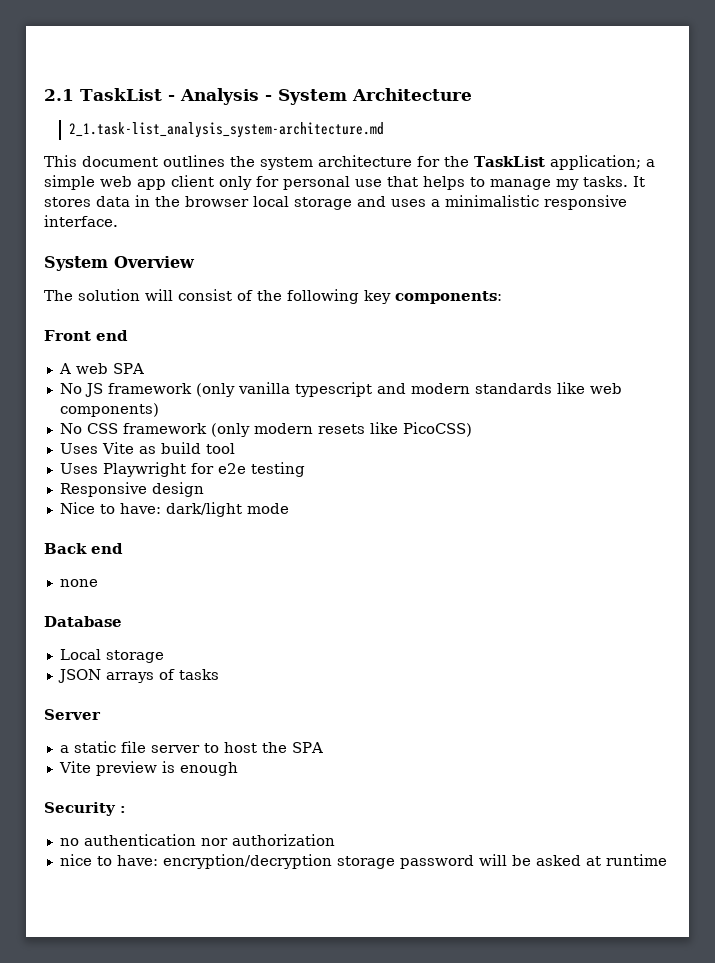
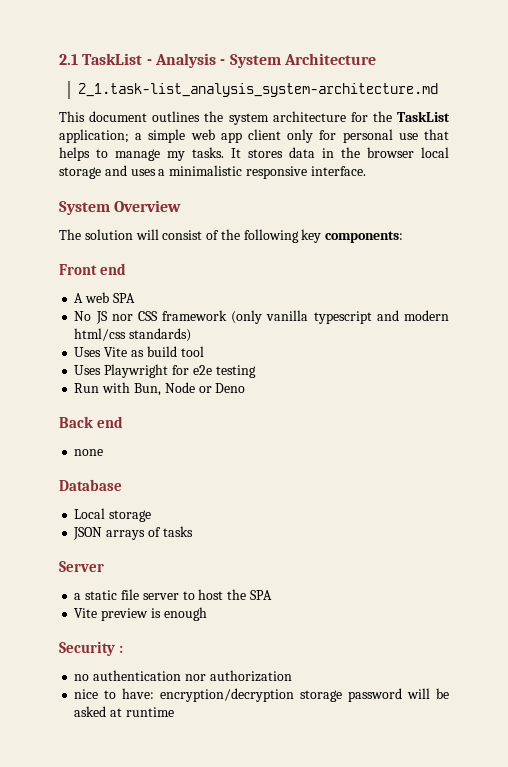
- No JS framework (only vanilla typescript and modern standards like web components)
- No CSS framework (only modern resets like PicoCSS)
+ No JS nor CSS framework (only vanilla typescript and modern html/css standards)
- Responsive design
- Nice to have: dark/light mode
+ Run with Bun, Node or Deno

